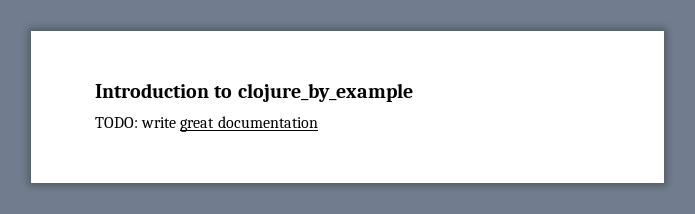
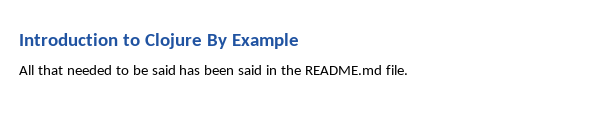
- Introduction to clojure_by_example
- TODO: write great documentation
+ Introduction to Clojure By Example
+ All that needed to be said has been said in the README.md file.

